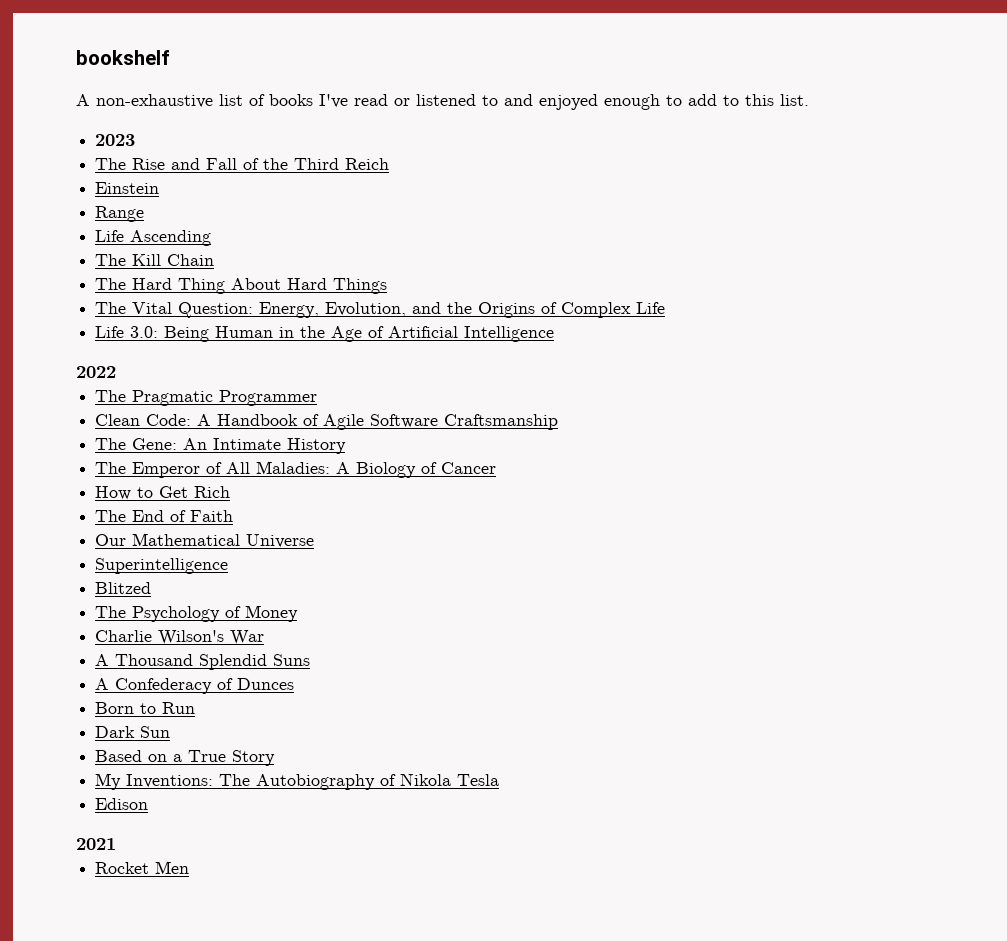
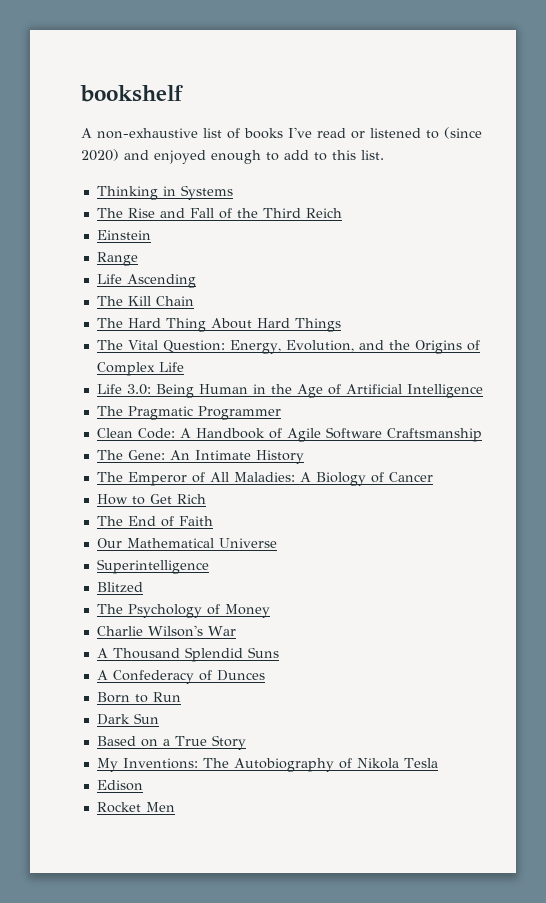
- A non-exhaustive list of books I've read or listened to and enjoyed enough to add to this list.
+ A non-exhaustive list of books I've read or listened to (since 2020) and enjoyed enough to add to this list.
- 2023
+ Thinking in Systems
- 2022
- 2021

